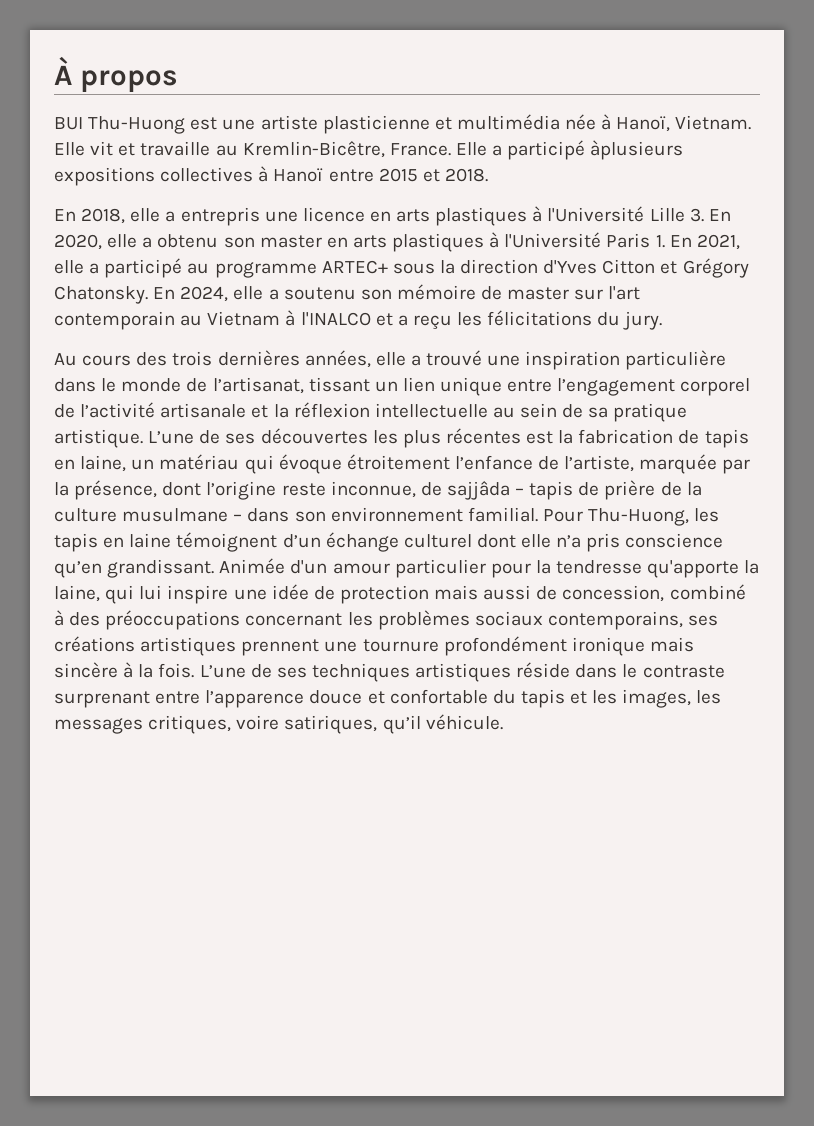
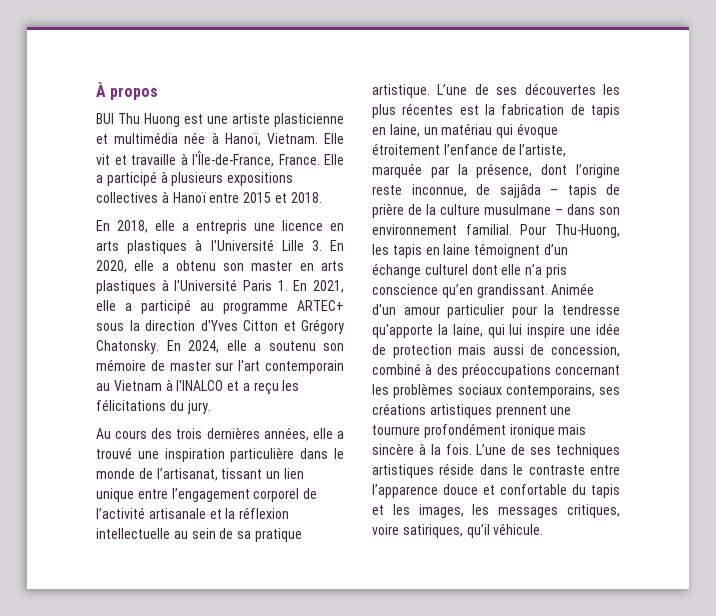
- BUI Thu-Huong est une artiste plasticienne et multimédia née à Hanoï, Vietnam.
+ BUI Thu Huong est une artiste plasticienne et multimédia née à Hanoï, Vietnam.
- Elle vit et travaille au Kremlin-Bicêtre, France.
+ Elle vit et travaille à l'Île-de-France, France.
- Elle a participé àplusieurs expositions collectives à Hanoï entre 2015 et 2018.
+ Elle a participé à plusieurs expositions collectives à Hanoï entre 2015 et 2018.
- L’une de ses techniques artistiques réside dans le contraste surprenant entre l’apparence douce et confortable du tapis et les images, les messages critiques, voire satiriques, qu’il véhicule.
+ L’une de ses techniques artistiques réside dans le contraste entre l’apparence douce et confortable du tapis et les images, les messages critiques, voire satiriques, qu’il véhicule.

